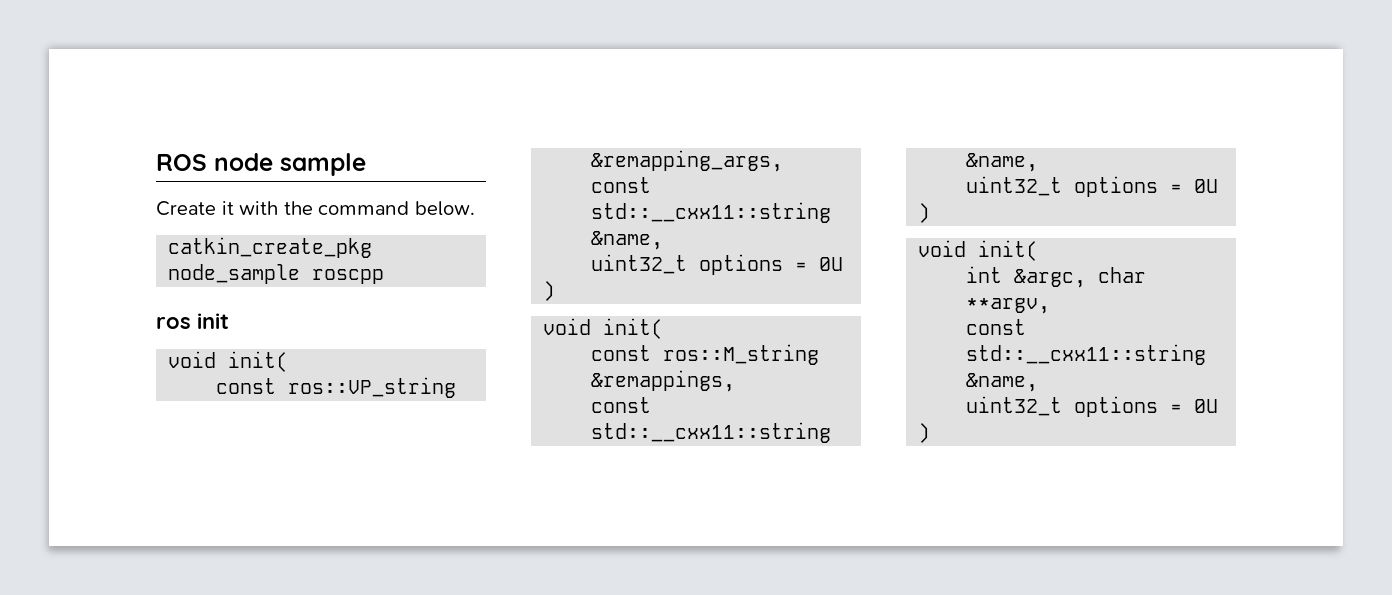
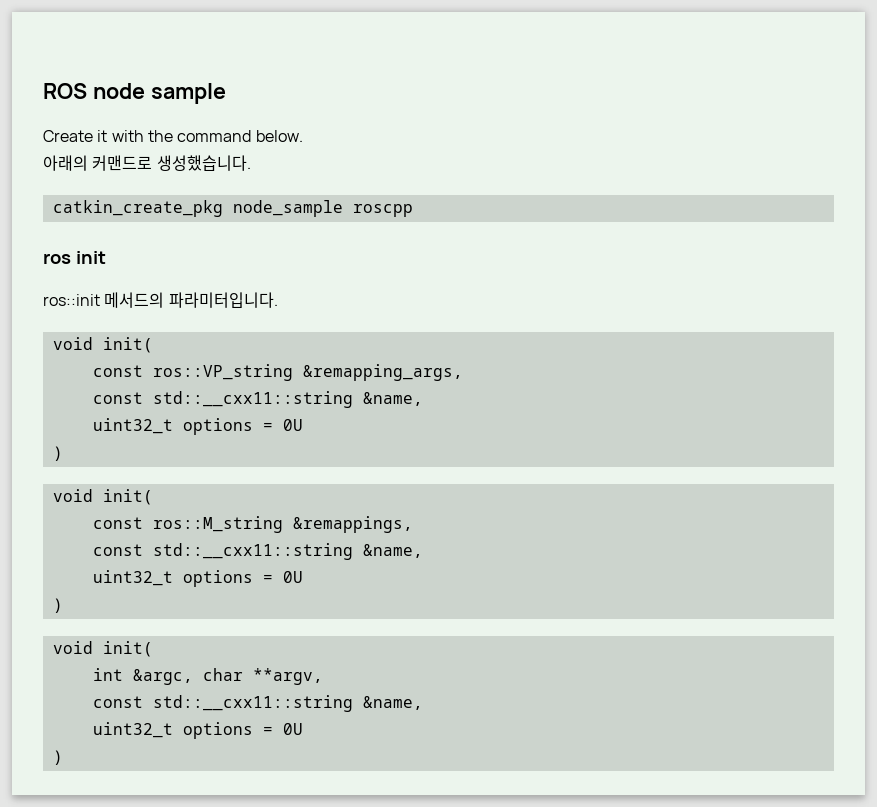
+ 아래의 커맨드로 생성했습니다.
+ ros::init 메서드의 파라미터입니다.

